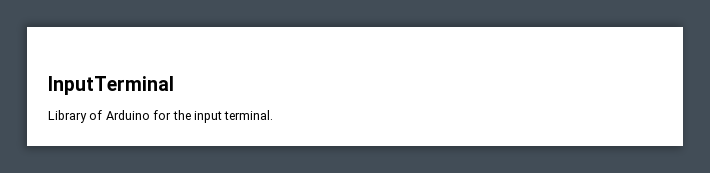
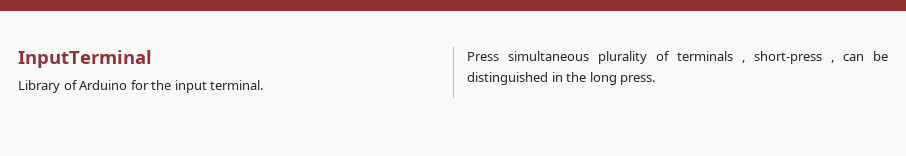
+ Press simultaneous plurality of terminals , short-press , can be distinguished in the long press.

